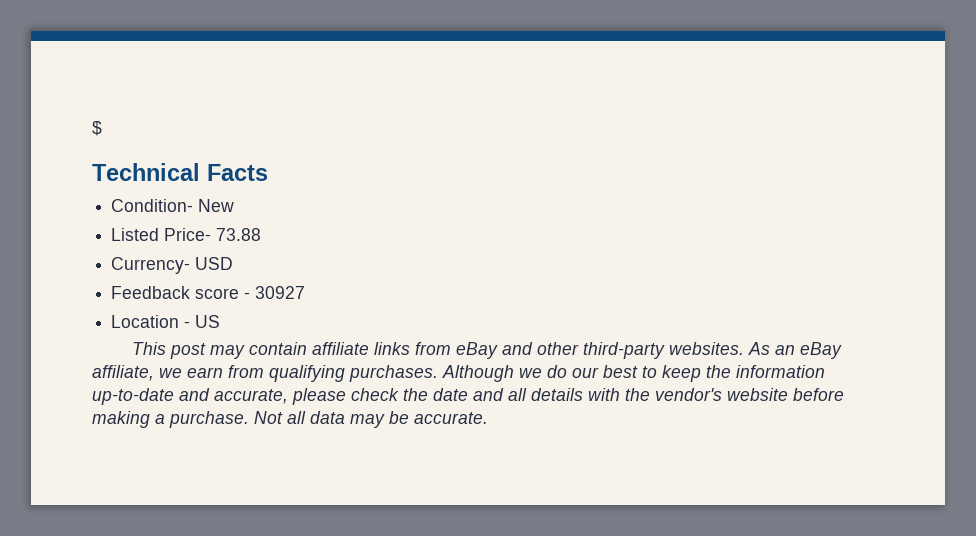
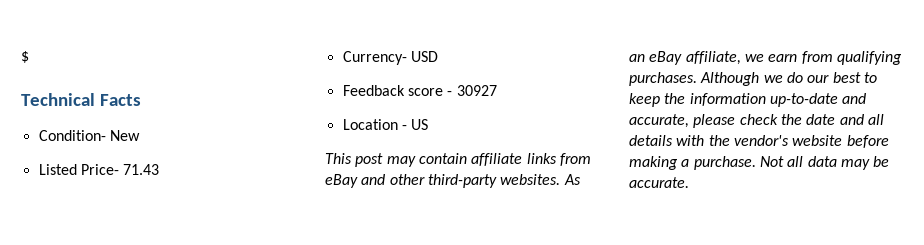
- Listed Price- 73.88
+ Listed Price- 71.43

